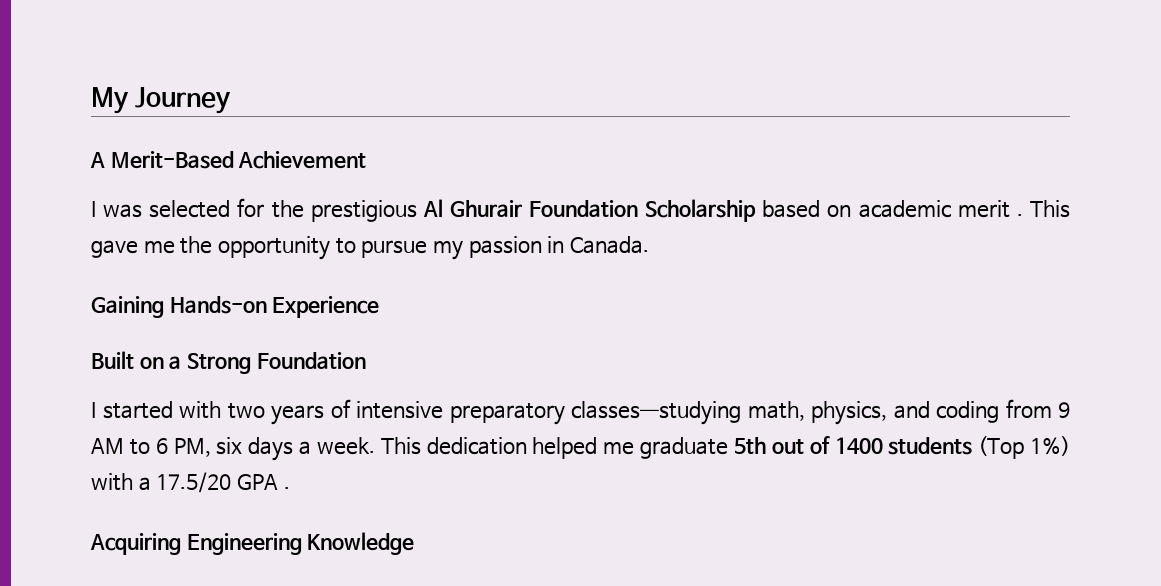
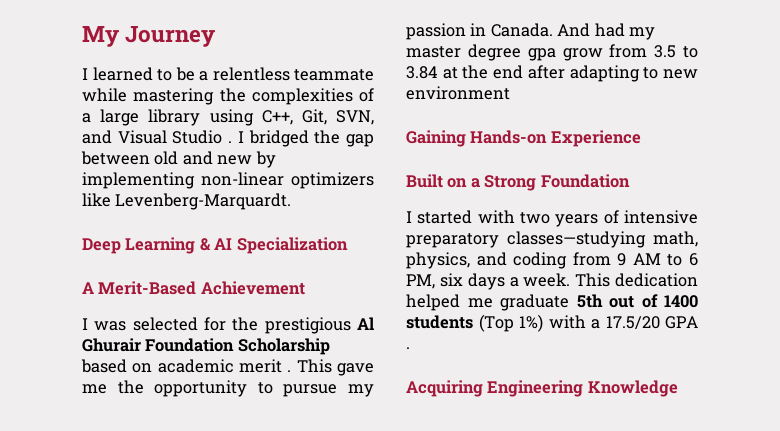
+ I learned to be a relentless teammate while mastering the complexities of a large library using C++, Git, SVN, and Visual Studio . I bridged the gap between old and new by implementing non-linear optimizers like Levenberg-Marquardt.
+ Deep Learning & AI Specialization
+ And had my master degree gpa grow from 3.5 to 3.84 at the end after adapting to new environment

